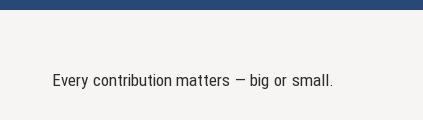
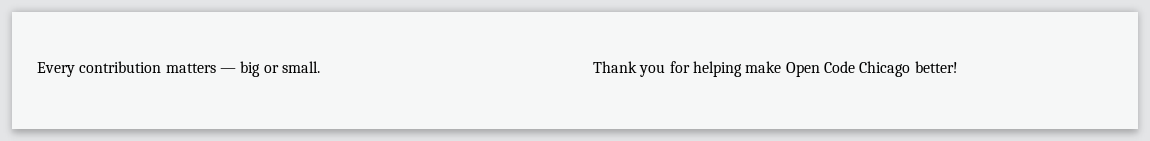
+ Thank you for helping make Open Code Chicago better!

